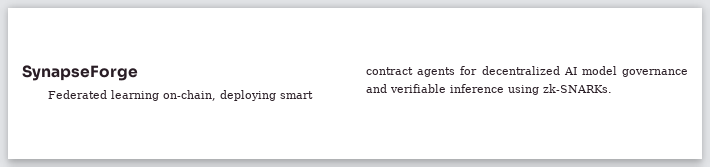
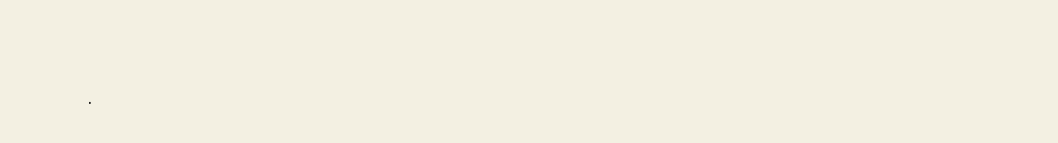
- SynapseForge
- Federated learning on-chain, deploying smart contract agents for decentralized AI model governance and verifiable inference using zk-SNARKs.
+ .

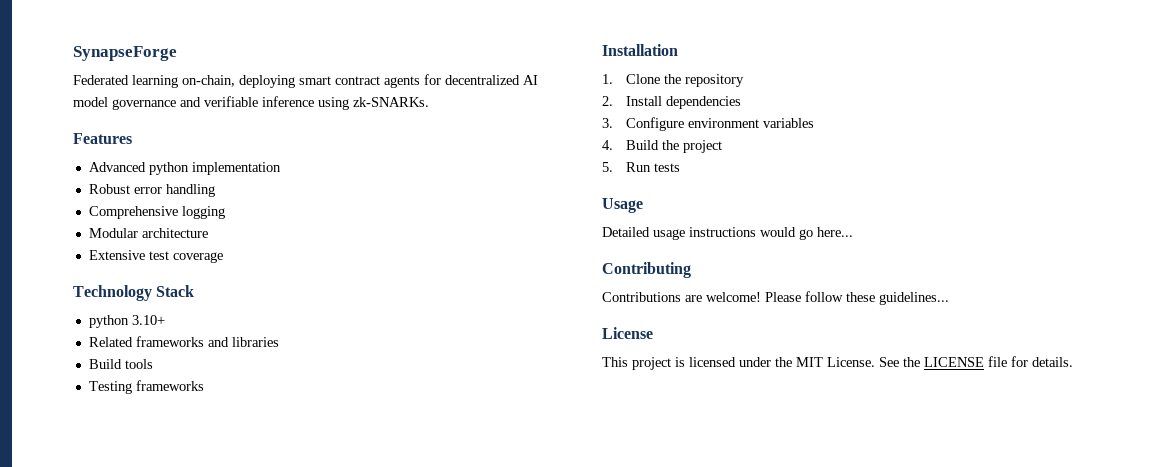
- .
+ SynapseForge
+ Federated learning on-chain, deploying smart contract agents for decentralized AI model governance and verifiable inference using zk-SNARKs.
+ Features
+ Advanced python implementation
+ Robust error handling
+ Comprehensive logging
+ Modular architecture
+ Extensive test coverage
+ Technology Stack
+ python 3.10+
+ Related frameworks and libraries
+ Build tools
+ Testing frameworks
+ Installation
+ 1. Clone the repository
+ 2. Install dependencies
+ 3. Configure environment variables
+ 4. Build the project
+ 5. Run tests
+ Usage
+ Detailed usage instructions would go here...
+ Contributing
+ Contributions are welcome! Please follow these guidelines...
+ License
+ This project is licensed under the MIT License. See the LICENSE file for details.

